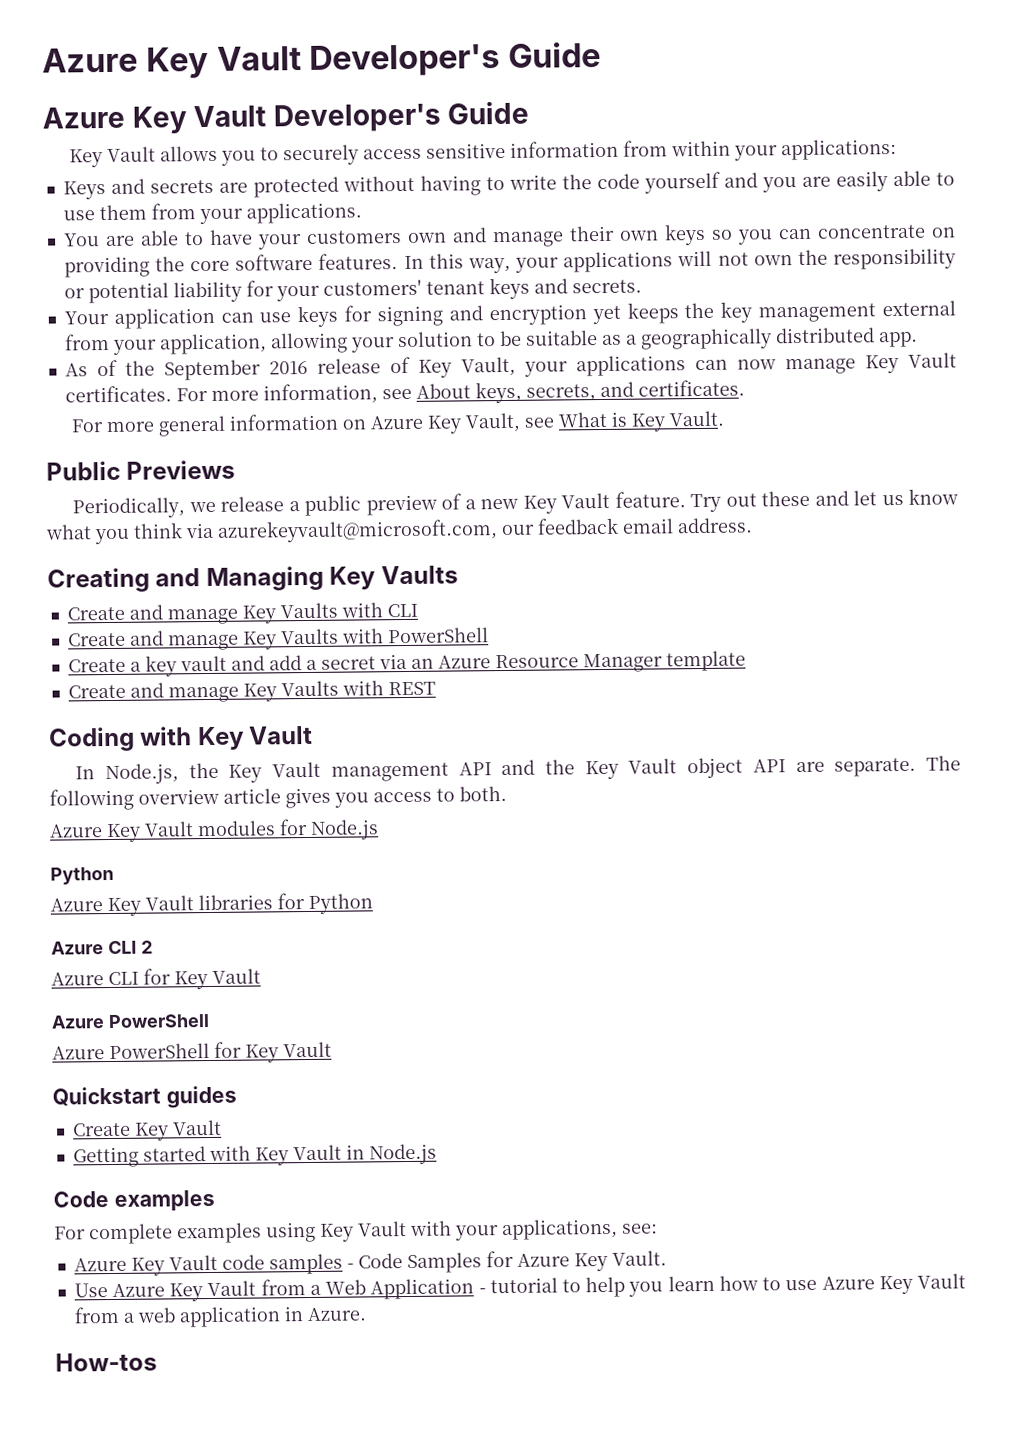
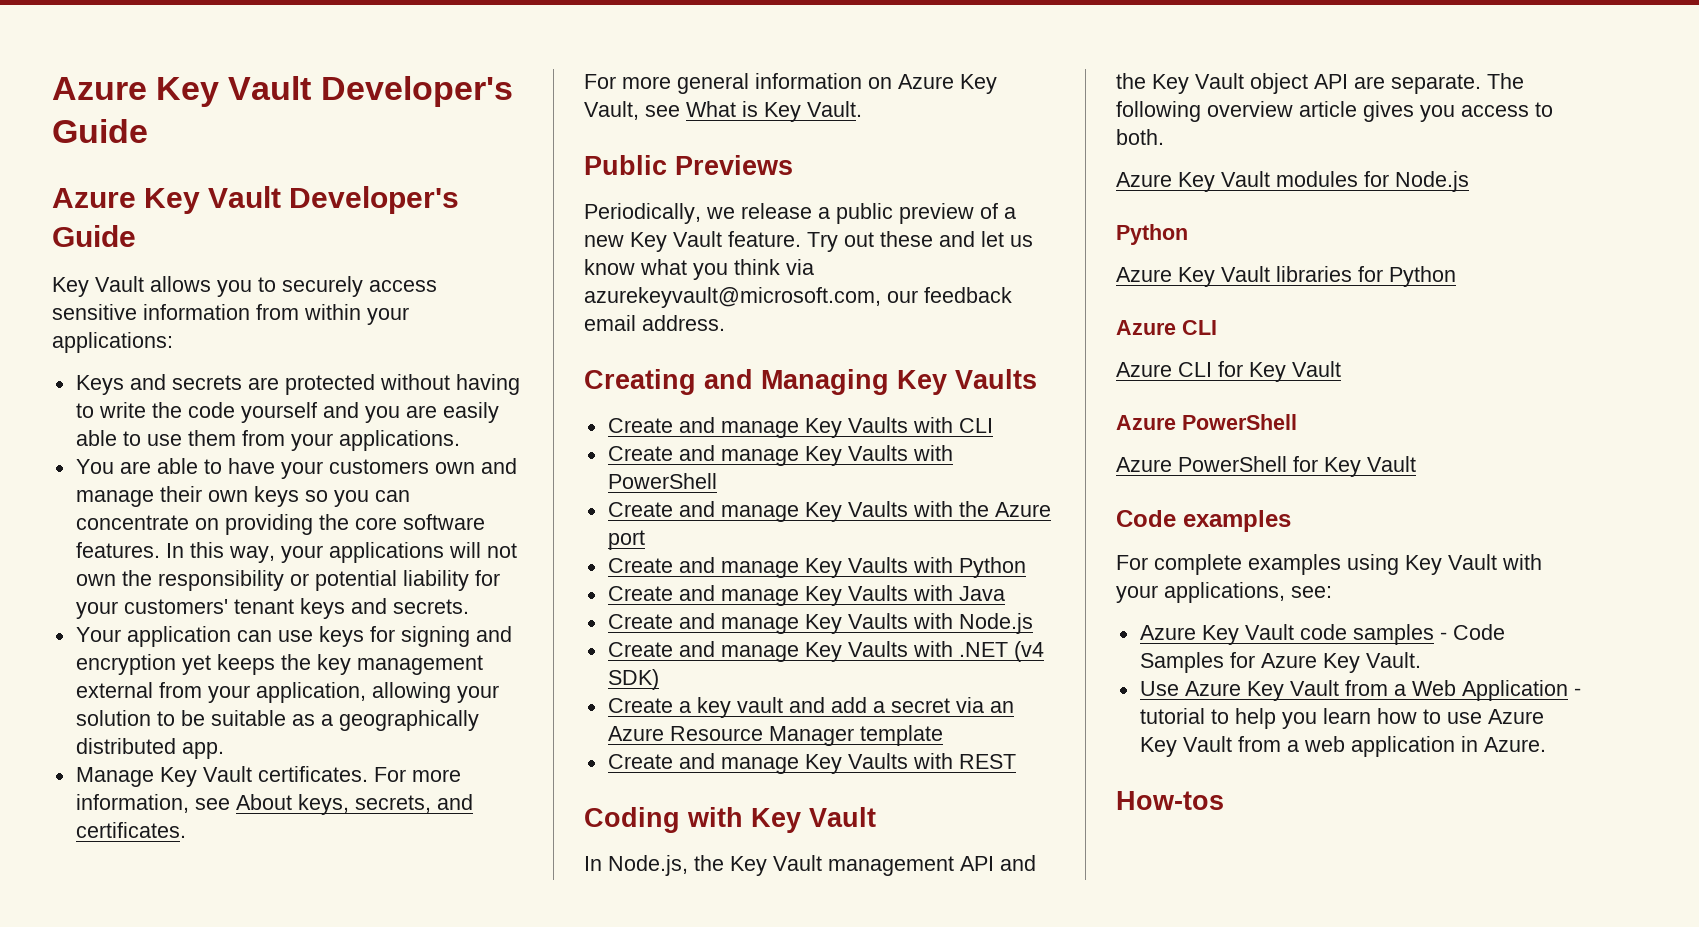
- As of the September 2016 release of Key Vault, your applications can now manage Key Vault certificates.
+ Manage Key Vault certificates.
+ Create and manage Key Vaults with the Azure port
+ Create and manage Key Vaults with Python
+ Create and manage Key Vaults with Java
+ Create and manage Key Vaults with Node.js
+ Create and manage Key Vaults with .NET (v4 SDK)
  Azure Key Vault libraries for Python
- Azure CLI 2
+ Azure CLI
- Quickstart guides
- Create Key Vault
- Getting started with Key Vault in Node.js

